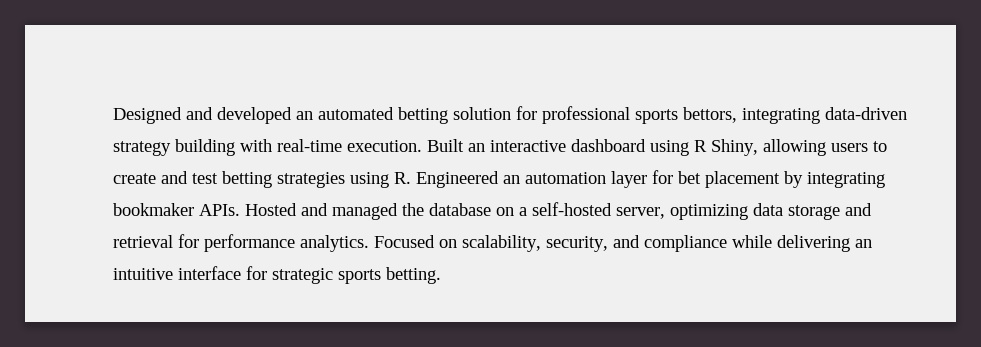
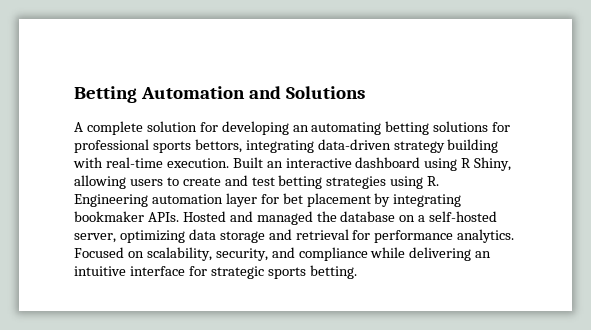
- Designed and developed an automated betting solution for professional sports bettors, integrating data-driven strategy building with real-time execution.
+ Betting Automation and Solutions
+ A complete solution for developing an automating betting solutions for professional sports bettors, integrating data-driven strategy building with real-time execution.
- Built an interactive dashboard using R Shiny, allowing users to create and test betting strategies using R. Engineered an automation layer for bet placement by integrating bookmaker APIs.
+ Built an interactive dashboard using R Shiny, allowing users to create and test betting strategies using R. Engineering automation layer for bet placement by integrating bookmaker APIs.

